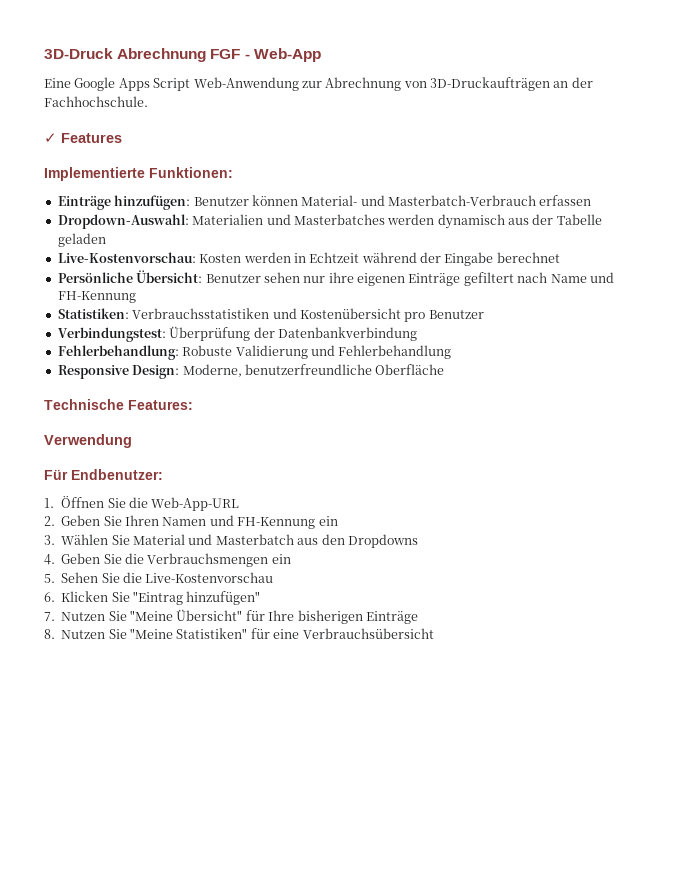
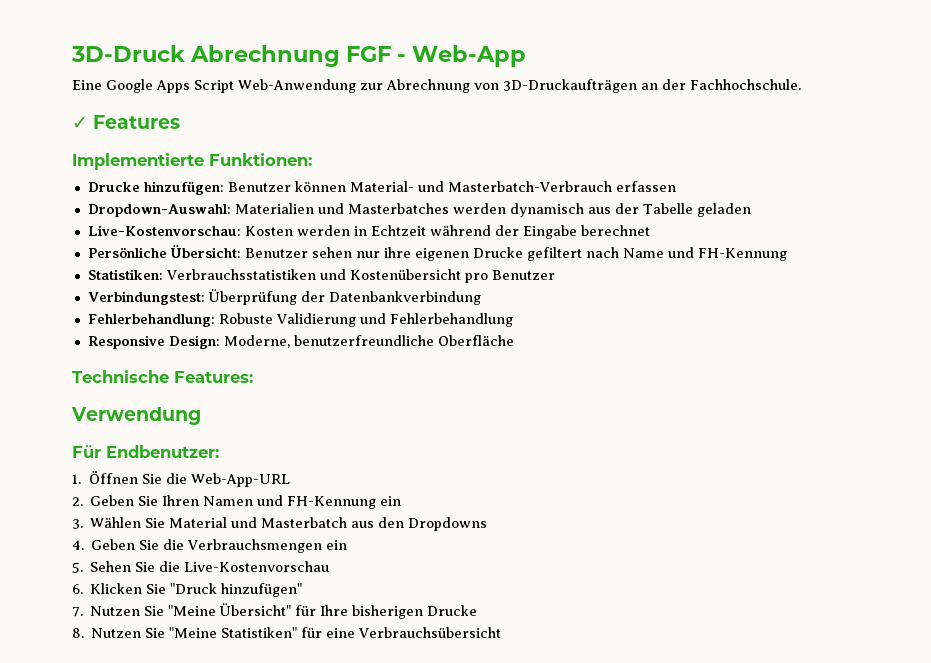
- Einträge hinzufügen: Benutzer können Material- und Masterbatch-Verbrauch erfassen
+ Drucke hinzufügen: Benutzer können Material- und Masterbatch-Verbrauch erfassen
- Persönliche Übersicht: Benutzer sehen nur ihre eigenen Einträge gefiltert nach Name und FH-Kennung
+ Persönliche Übersicht: Benutzer sehen nur ihre eigenen Drucke gefiltert nach Name und FH-Kennung
- 6. Klicken Sie "Eintrag hinzufügen"
+ 6. Klicken Sie "Druck hinzufügen"
- 7. Nutzen Sie "Meine Übersicht" für Ihre bisherigen Einträge
+ 7. Nutzen Sie "Meine Übersicht" für Ihre bisherigen Drucke

